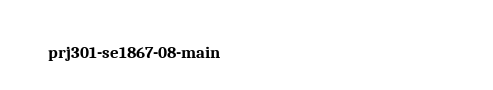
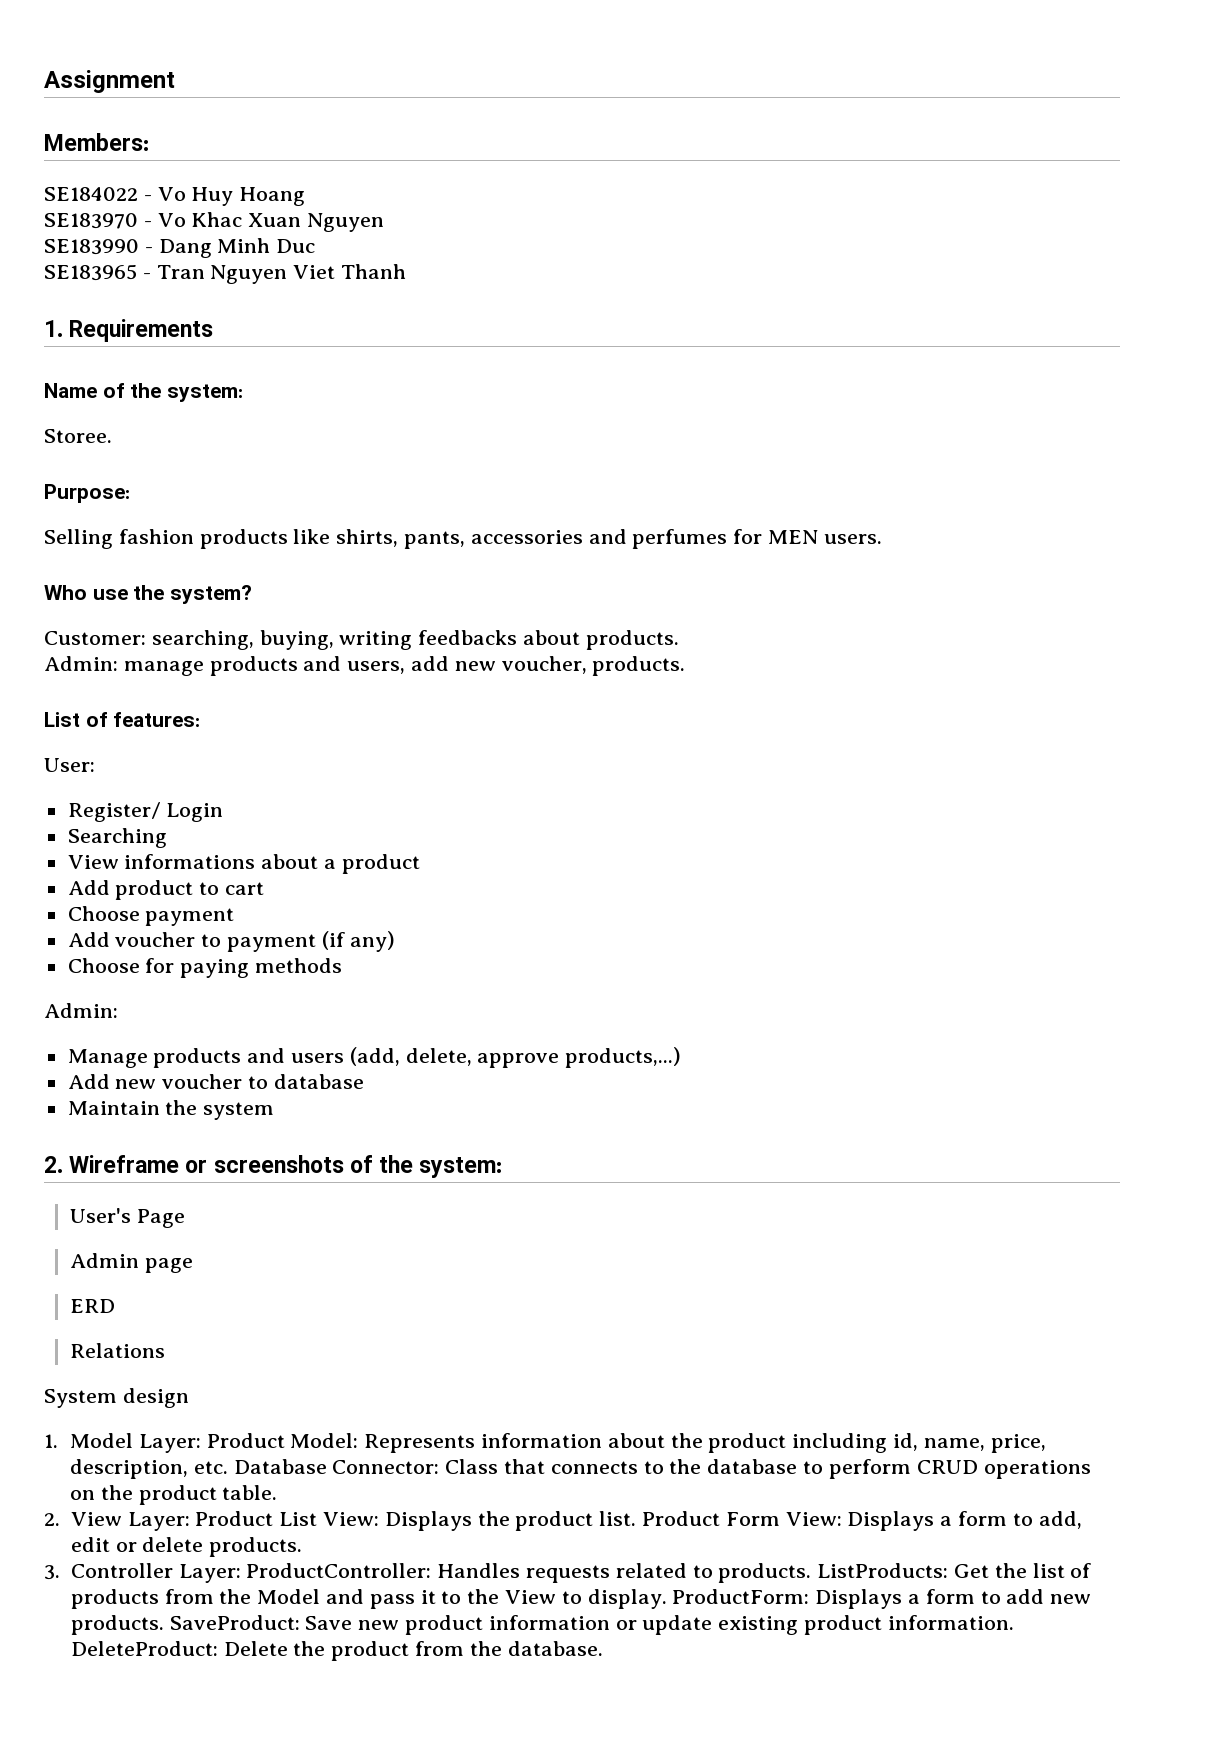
- prj301-se1867-08-main
+ Assignment
+ Members:
+ SE184022 - Vo Huy Hoang
+ SE183970 - Vo Khac Xuan Nguyen
+ SE183990 - Dang Minh Duc
+ SE183965 - Tran Nguyen Viet Thanh
+ 1. Requirements
+ Name of the system:
+ Storee.
+ Purpose:
+ Selling fashion products like shirts, pants, accessories and perfumes for MEN users.
+ Who use the system?
+ Customer: searching, buying, writing feedbacks about products.
+ Admin: manage products and users, add new voucher, products.
+ List of features:
+ User:
+ Register/ Login
+ Searching
+ View informations about a product
+ Add product to cart
+ Choose payment
+ Add voucher to payment (if any)
+ Choose for paying methods
+ Admin:
+ Manage products and users (add, delete, approve products,...)
+ Add new voucher to database
+ Maintain the system
+ 2. Wireframe or screenshots of the system:
+ User's Page
+ Admin page
+ ERD
+ Relations
+ System design
+ 1. Model Layer: Product Model: Represents information about the product including id, name, price, description, etc. Database Connector: Class that connects to the database to perform CRUD operations on the product table.
+ 2. View Layer: Product List View: Displays the product list. Product Form View: Displays a form to add, edit or delete products.
+ 3. Controller Layer: ProductController: Handles requests related to products. ListProducts: Get the list of products from the Model and pass it to the View to display. ProductForm: Displays a form to add new products. SaveProduct: Save new product information or update existing product information. DeleteProduct: Delete the product from the database.

